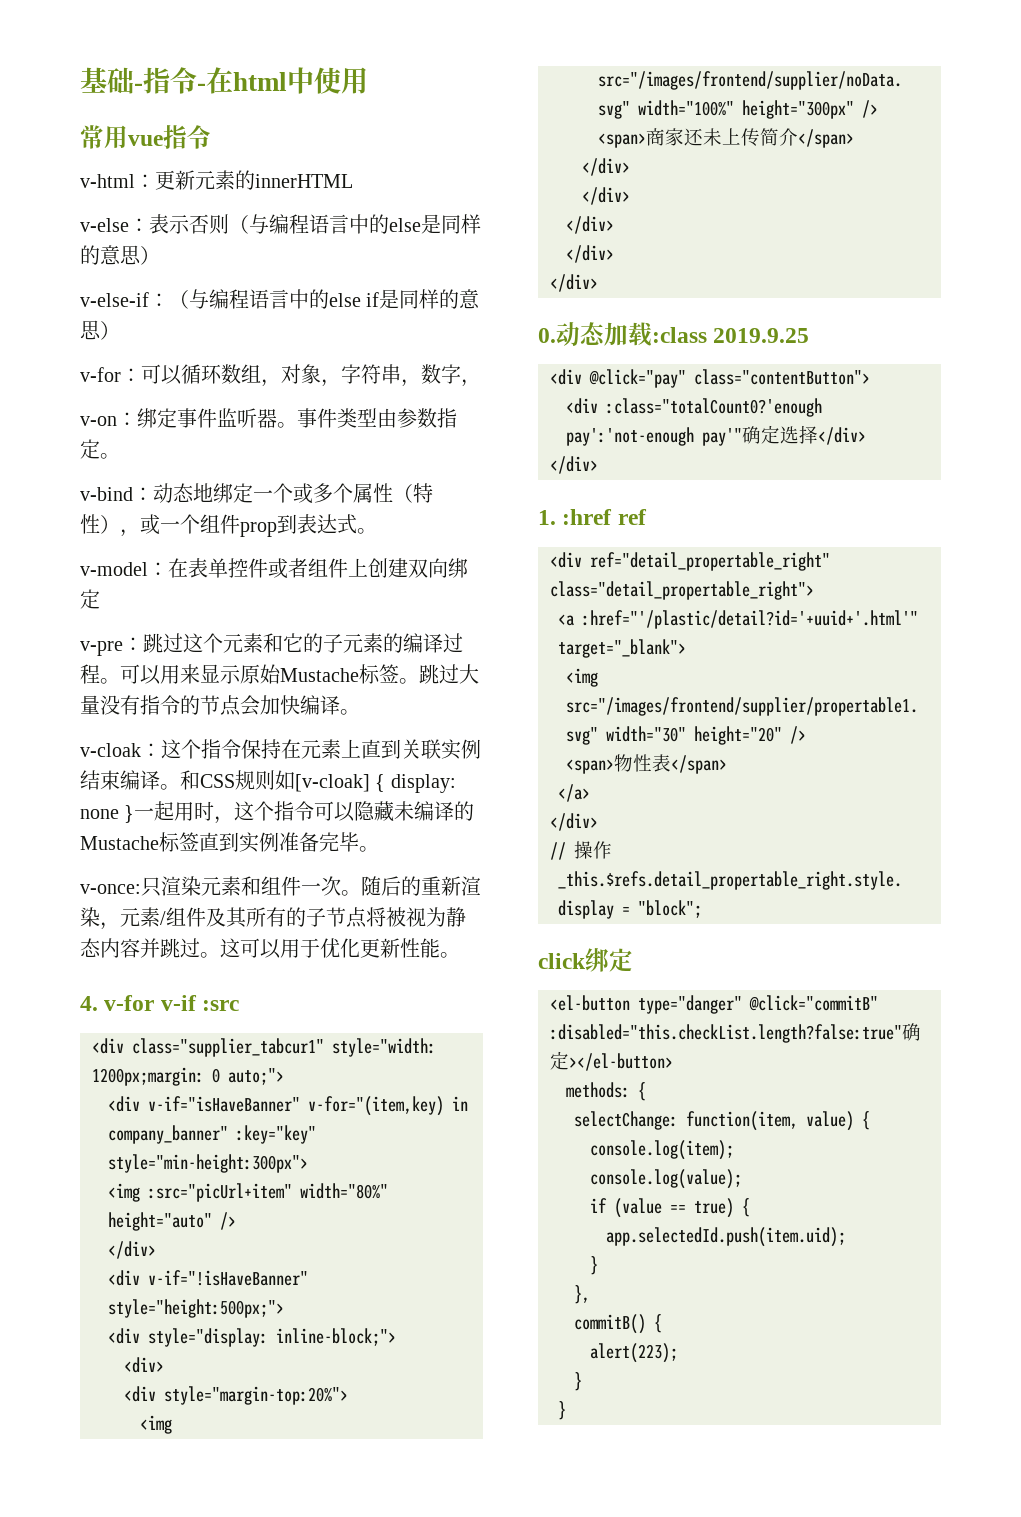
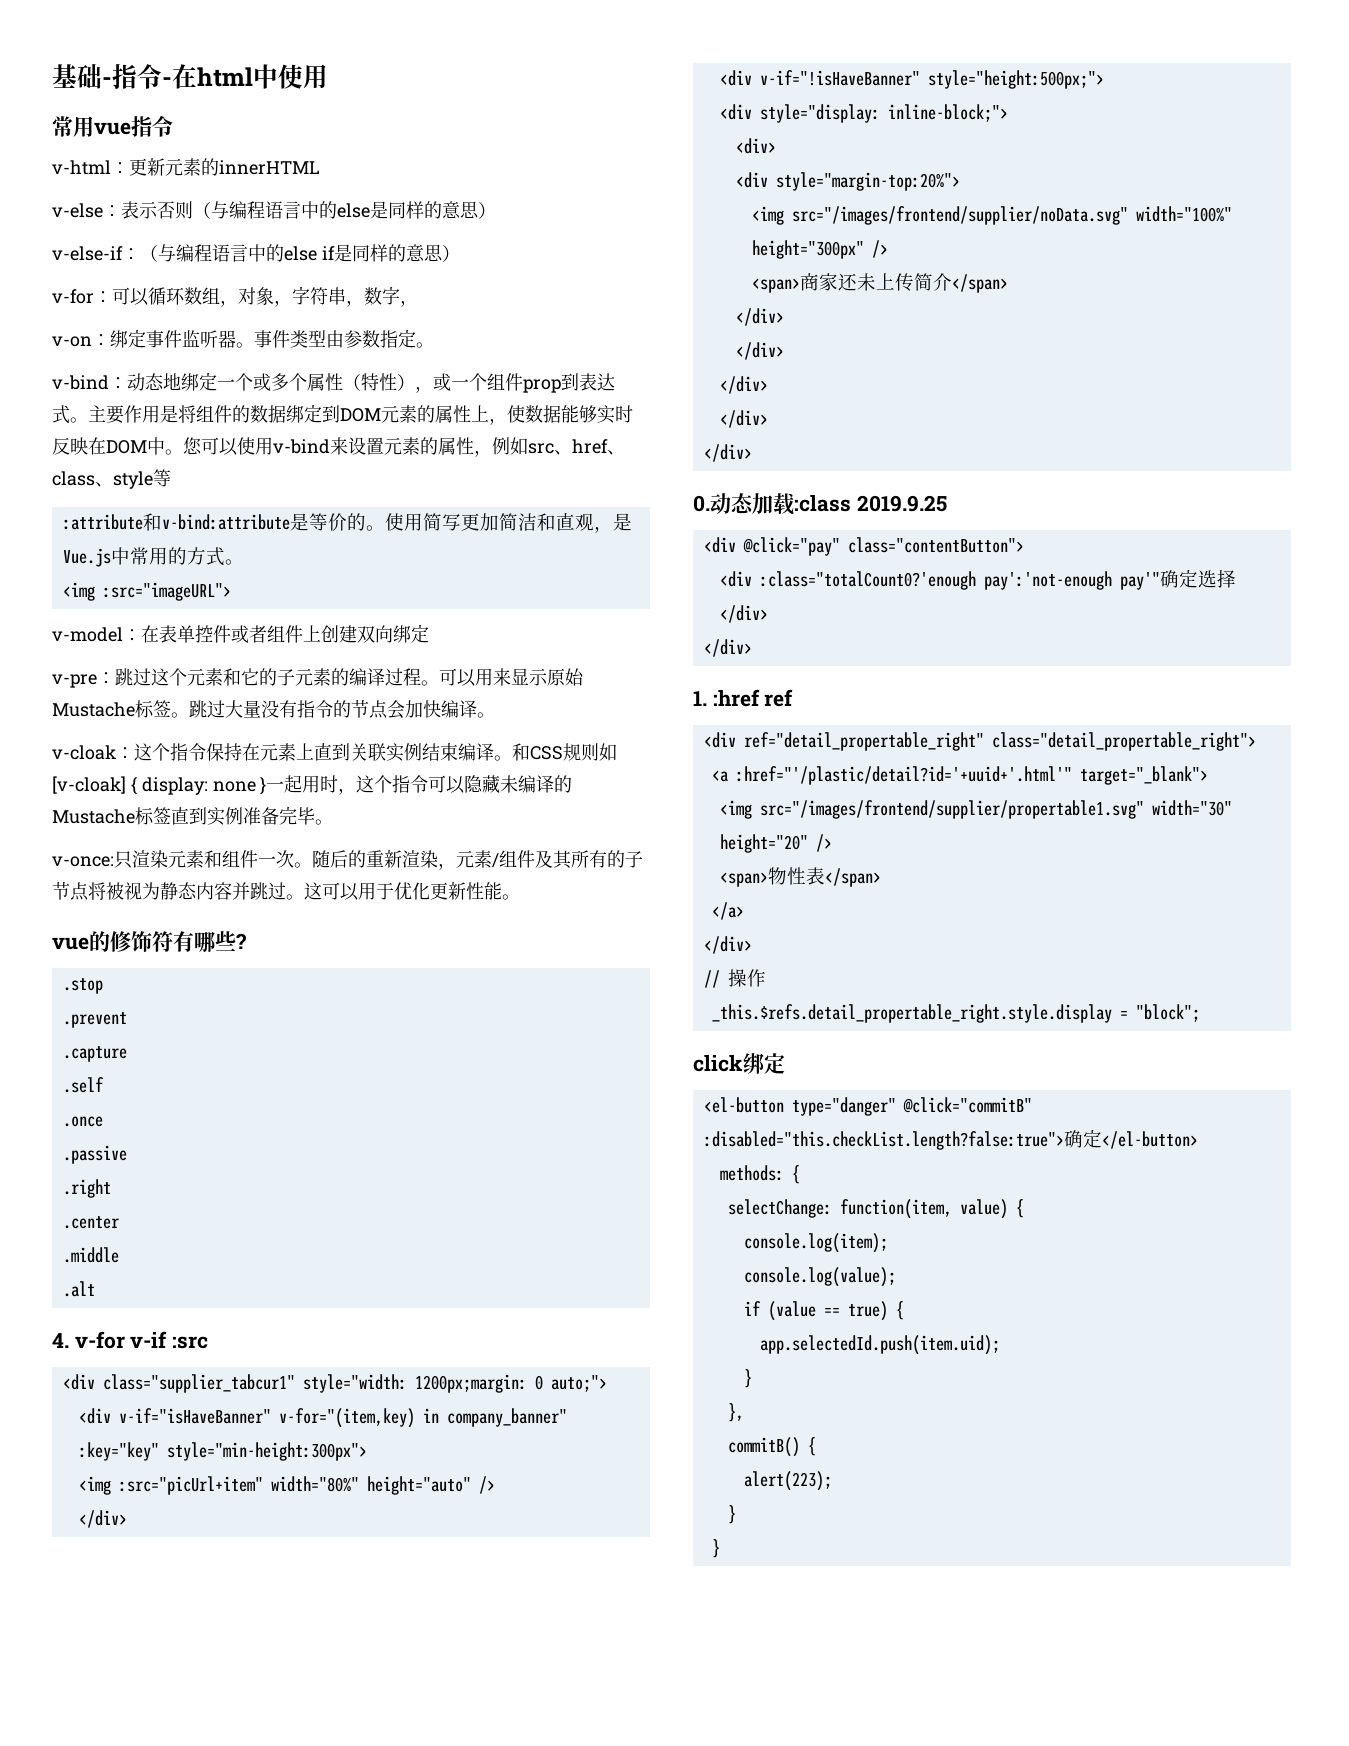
+ 主要作用是将组件的数据绑定到DOM元素的属性上，使数据能够实时反映在DOM中。您可以使用v-bind来设置元素的属性，例如src、href、class、style等
+ :attribute和v-bind:attribute是等价的。使用简写更加简洁和直观，是Vue.js中常用的方式。
+ <img :src="imageURL">
+ vue的修饰符有哪些?
+ .stop
+ .prevent
+ .capture
+ .self
+ .once
+ .passive
+ .right
+ .center
+ .middle
+ .alt
- <el-button type="danger" @click="commitB" :disabled="this.checkList.length?false:true"确定></el-button>
+ <el-button type="danger" @click="commitB" :disabled="this.checkList.length?false:true">确定</el-button>

